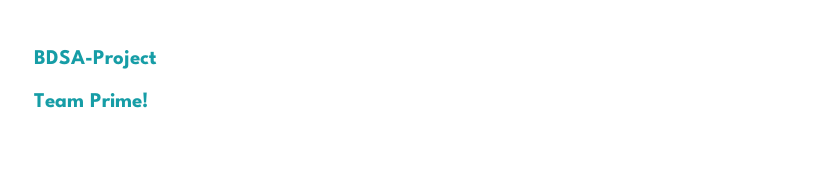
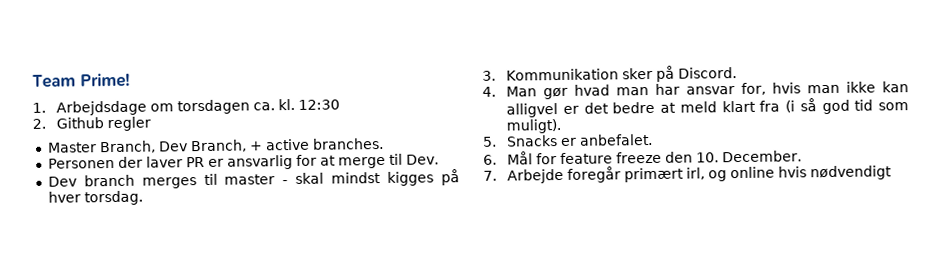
- BDSA-Project
+ 1. Arbejdsdage om torsdagen ca. kl. 12:30
+ 2. Github regler
+ Master Branch, Dev Branch, + active branches.
+ Personen der laver PR er ansvarlig for at merge til Dev.
+ Dev branch merges til master - skal mindst kigges på hver torsdag.
+ 3. Kommunikation sker på Discord.
+ 4. Man gør hvad man har ansvar for, hvis man ikke kan alligvel er det bedre at meld klart fra (i så god tid som muligt).
+ 5. Snacks er anbefalet.
+ 6. Mål for feature freeze den 10. December.
+ 7. Arbejde foregår primært irl, og online hvis nødvendigt

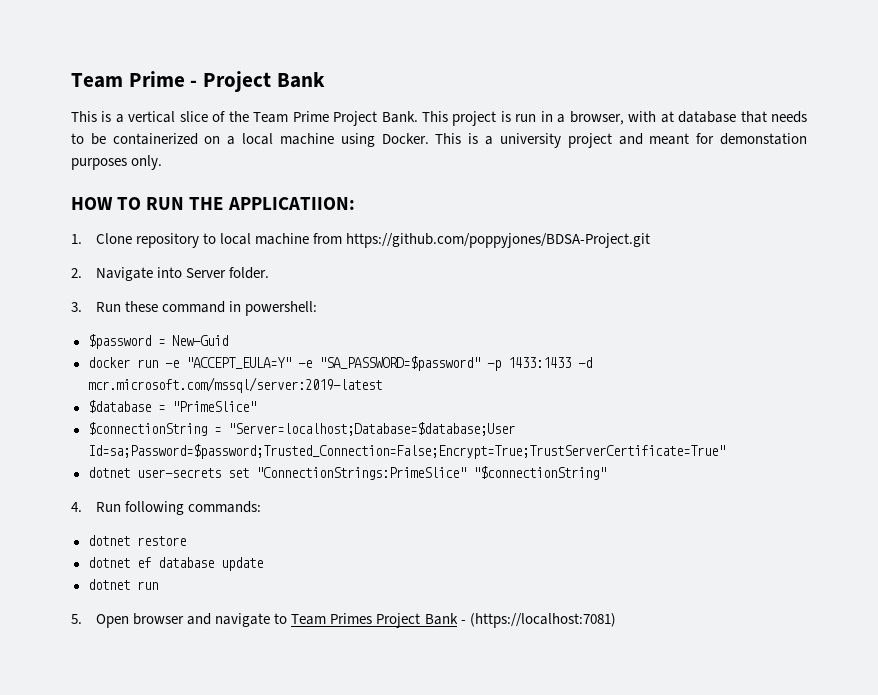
- Team Prime!
- 1. Arbejdsdage om torsdagen ca. kl. 12:30
- 2. Github regler
- Master Branch, Dev Branch, + active branches.
- Personen der laver PR er ansvarlig for at merge til Dev.
- Dev branch merges til master - skal mindst kigges på hver torsdag.
- 3. Kommunikation sker på Discord.
- 4. Man gør hvad man har ansvar for, hvis man ikke kan alligvel er det bedre at meld klart fra (i så god tid som muligt).
- 5. Snacks er anbefalet.
- 6. Mål for feature freeze den 10. December.
- 7. Arbejde foregår primært irl, og online hvis nødvendigt
+ Team Prime - Project Bank
+ This is a vertical slice of the Team Prime Project Bank. This project is run in a browser, with at database that needs to be containerized on a local machine using Docker. This is a university project and meant for demonstation purposes only.
+ HOW TO RUN THE APPLICATIION:
+ 1. Clone repository to local machine from https://github.com/poppyjones/BDSA-Project.git
+ 2. Navigate into Server folder.
+ 3. Run these command in powershell:
+ $password = New-Guid
+ docker run -e "ACCEPT_EULA=Y" -e "SA_PASSWORD=$password" -p 1433:1433 -d mcr.microsoft.com/mssql/server:2019-latest
+ $database = "PrimeSlice"
+ $connectionString = "Server=localhost;Database=$database;User Id=sa;Password=$password;Trusted_Connection=False;Encrypt=True;TrustServerCertificate=True"
+ dotnet user-secrets set "ConnectionStrings:PrimeSlice" "$connectionString"
+ 4. Run following commands:
+ dotnet restore
+ dotnet ef database update
+ dotnet run
+ 5. Open browser and navigate to Team Primes Project Bank - (https://localhost:7081)

